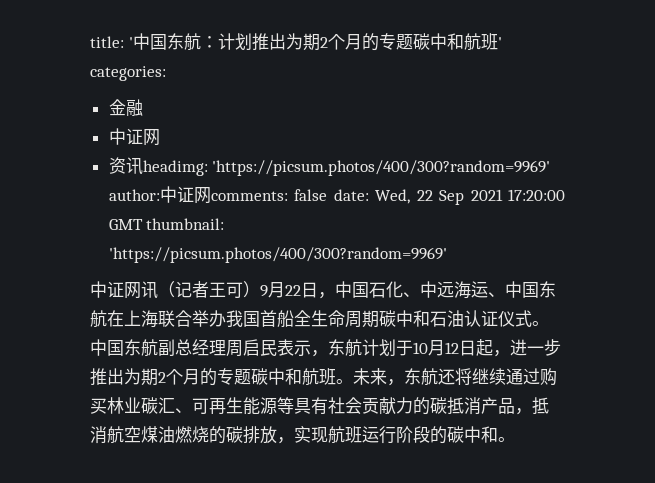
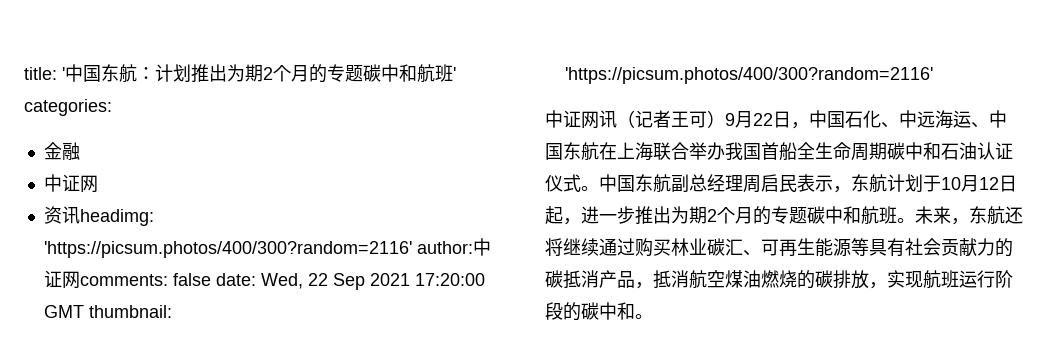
- 资讯headimg: 'https://picsum.photos/400/300?random=9969' author:中证网comments: false date: Wed, 22 Sep 2021 17:20:00 GMT thumbnail: 'https://picsum.photos/400/300?random=9969'
+ 资讯headimg: 'https://picsum.photos/400/300?random=2116' author:中证网comments: false date: Wed, 22 Sep 2021 17:20:00 GMT thumbnail: 'https://picsum.photos/400/300?random=2116'

